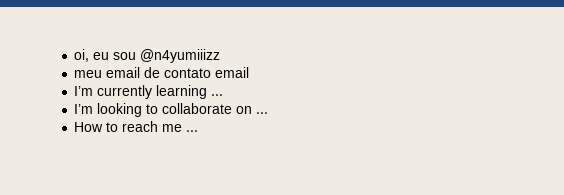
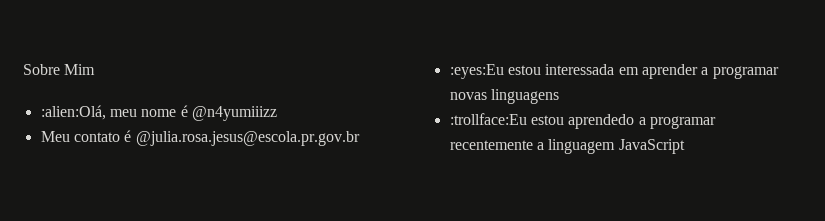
- oi, eu sou @n4yumiiizz
- meu email de contato email
- I’m currently learning ...
- I’m looking to collaborate on ...
- How to reach me ...
+ Sobre Mim
+ :alien:Olá, meu nome é @n4yumiiizz
+ Meu contato é @julia.rosa.jesus@escola.pr.gov.br
+ :eyes:Eu estou interessada em aprender a programar novas linguagens
+ :trollface:Eu estou aprendedo a programar recentemente a linguagem JavaScript

